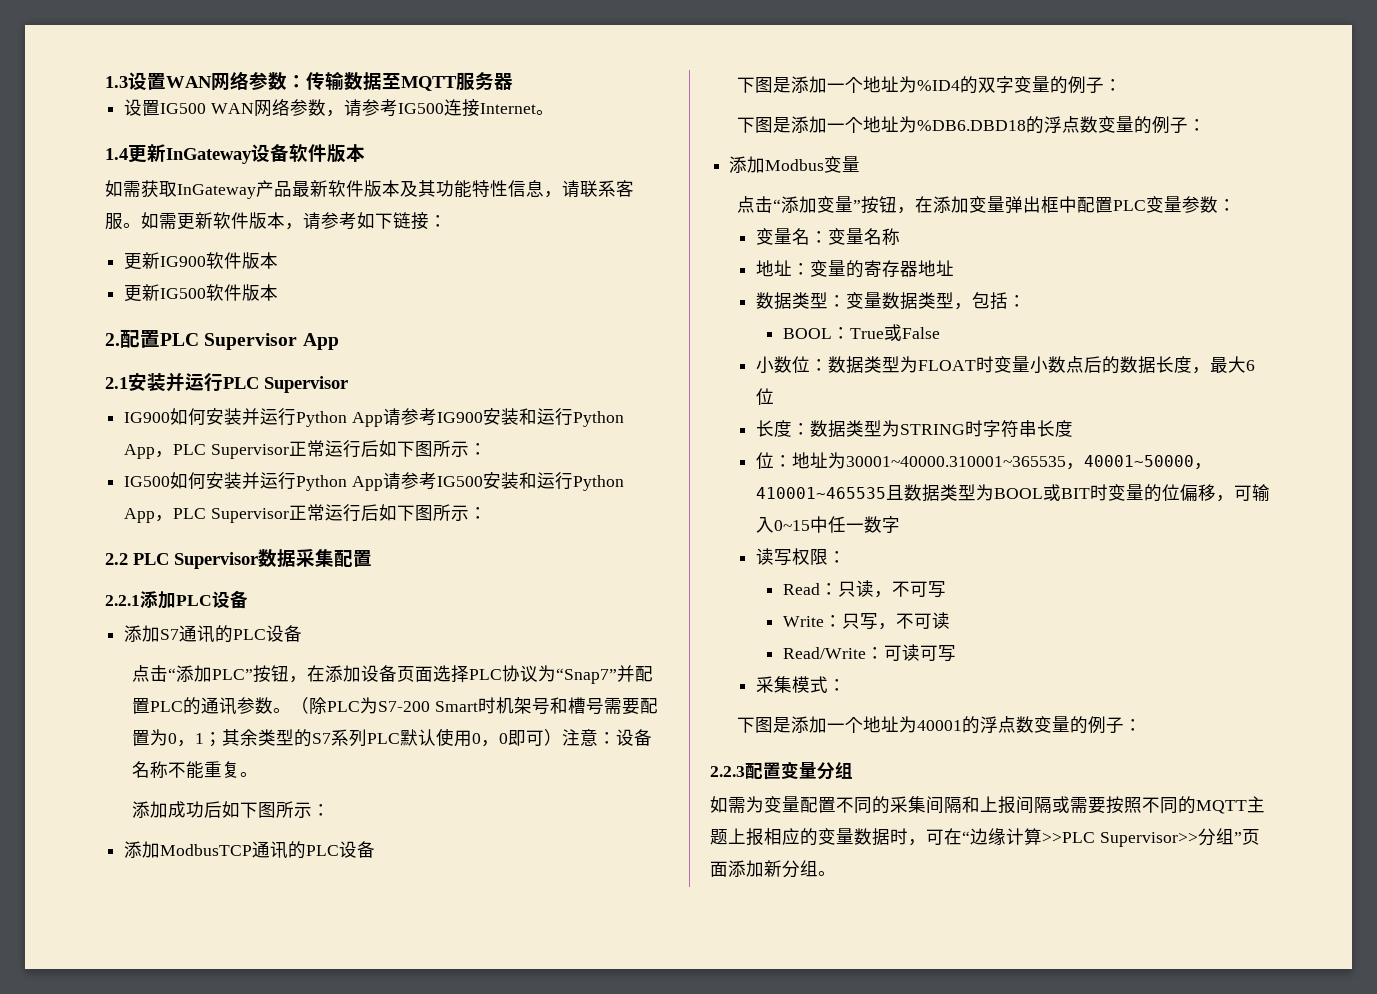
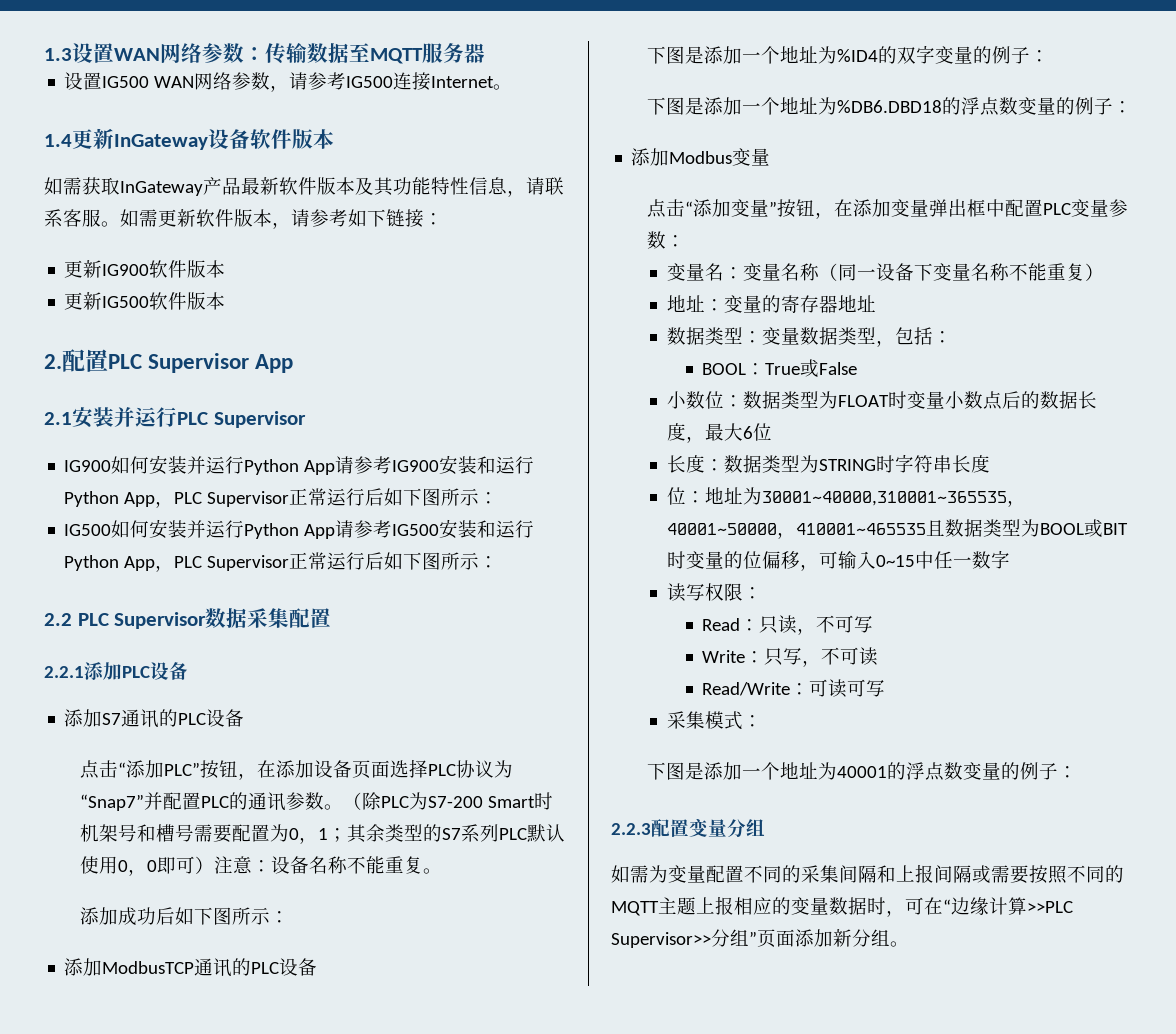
- 变量名：变量名称
+ 变量名：变量名称（同一设备下变量名称不能重复）
- 位：地址为30001~40000.310001~365535，40001~50000，410001~465535且数据类型为BOOL或BIT时变量的位偏移，可输入0~15中任一数字
+ 位：地址为30001~40000,310001~365535，40001~50000，410001~465535且数据类型为BOOL或BIT时变量的位偏移，可输入0~15中任一数字

